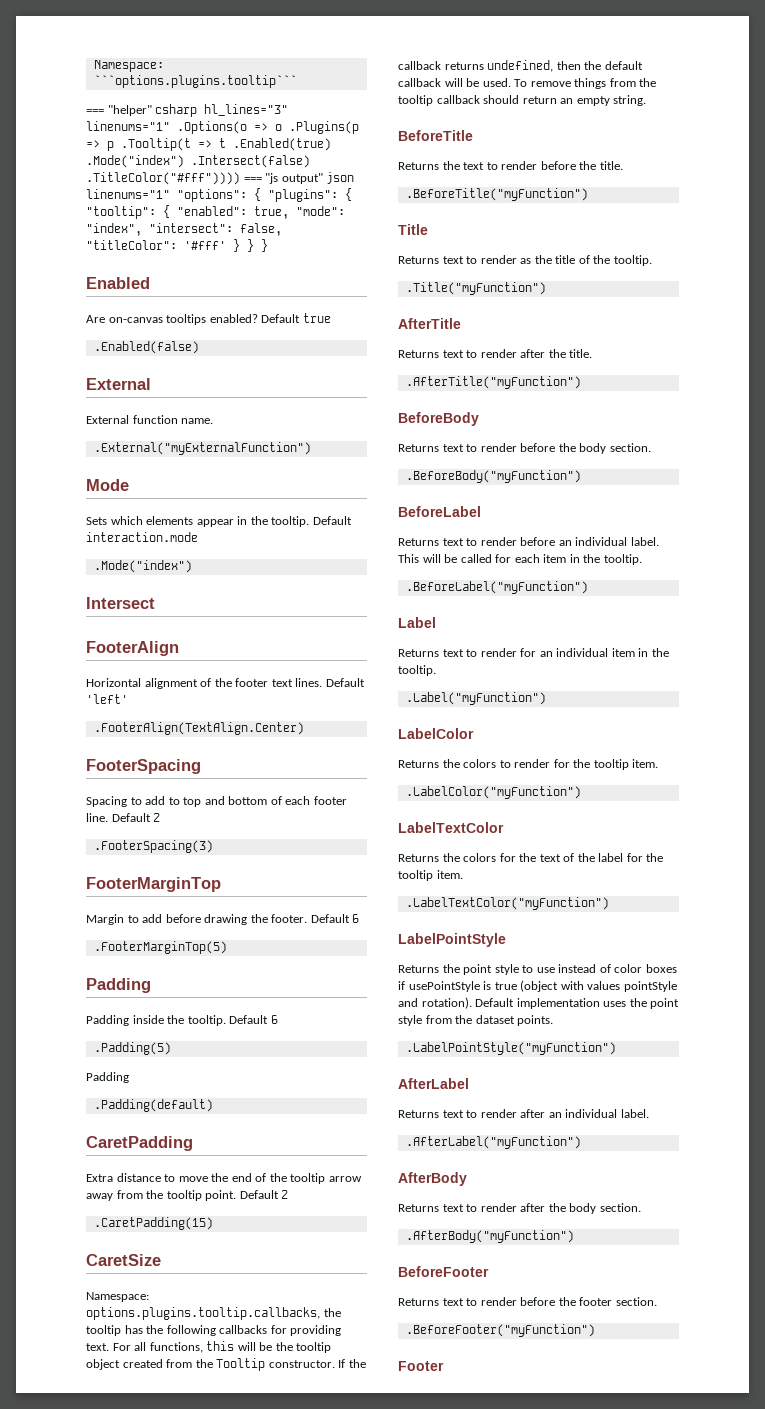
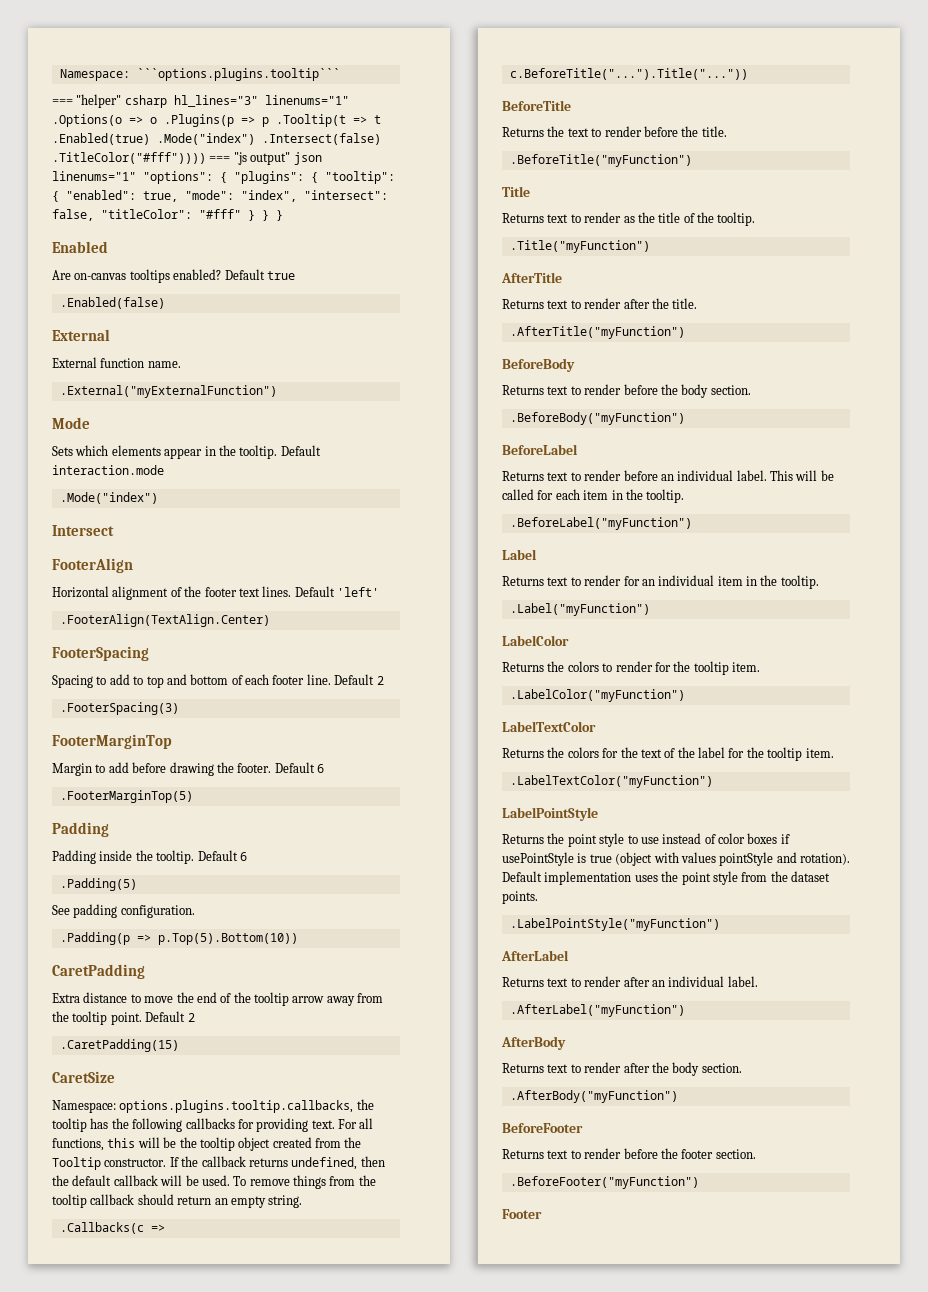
- === "helper" csharp hl_lines="3" linenums="1" .Options(o => o .Plugins(p => p .Tooltip(t => t .Enabled(true) .Mode("index") .Intersect(false) .TitleColor("#fff")))) === "js output" json linenums="1" "options": { "plugins": { "tooltip": { "enabled": true, "mode": "index", "intersect": false, "titleColor": '#fff' } } }
+ === "helper" csharp hl_lines="3" linenums="1" .Options(o => o .Plugins(p => p .Tooltip(t => t .Enabled(true) .Mode("index") .Intersect(false) .TitleColor("#fff")))) === "js output" json linenums="1" "options": { "plugins": { "tooltip": { "enabled": true, "mode": "index", "intersect": false, "titleColor": "#fff" } } }
  .Padding(5)
- Padding
- .Padding(default)
+ See padding configuration.
+ .Padding(p => p.Top(5).Bottom(10))
+ .Callbacks(c => c.BeforeTitle("...").Title("..."))

